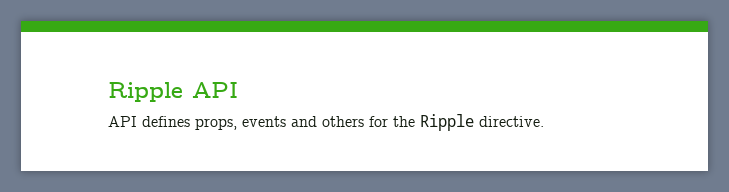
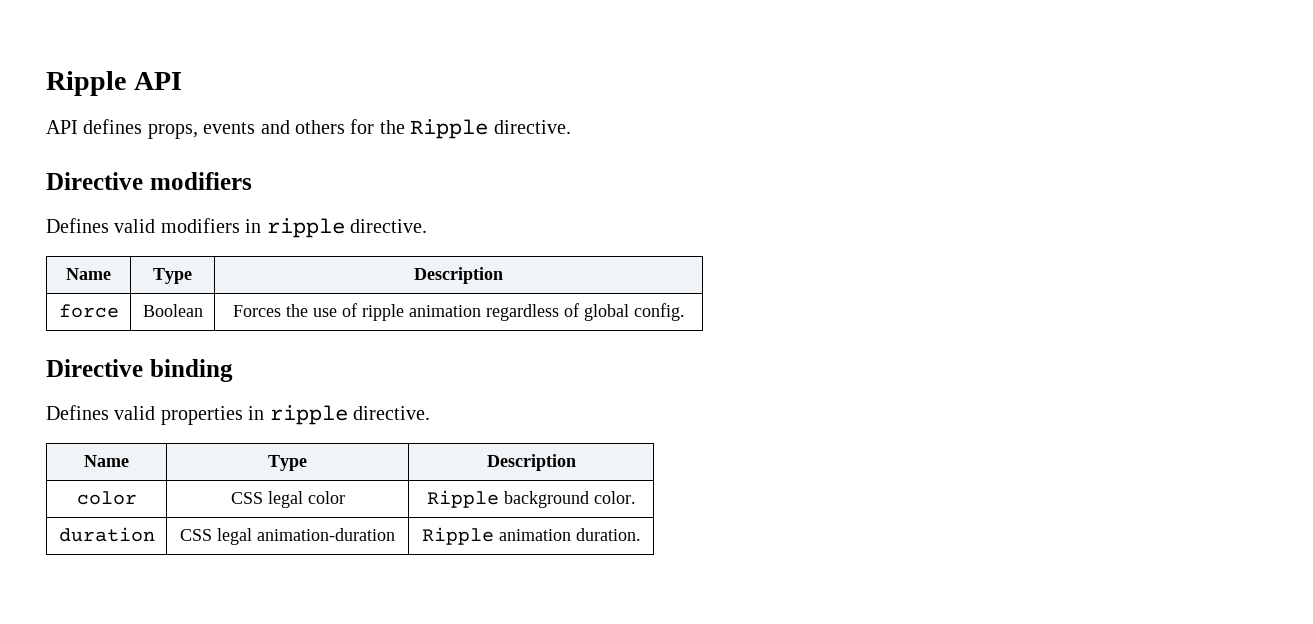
+ Directive modifiers
+ Defines valid modifiers in ripple directive.
+ Name | Type | Description
+ force | Boolean | Forces the use of ripple animation regardless of global config.
+ Directive binding
+ Defines valid properties in ripple directive.
+ Name | Type | Description
+ color | CSS legal color | Ripple background color.
+ duration | CSS legal animation-duration | Ripple animation duration.

